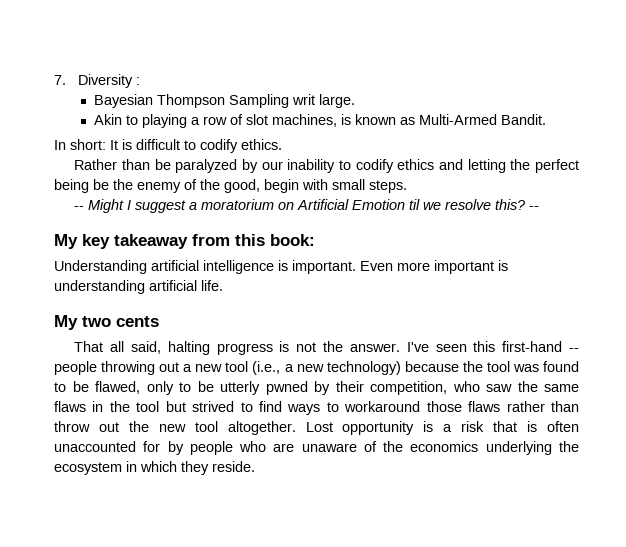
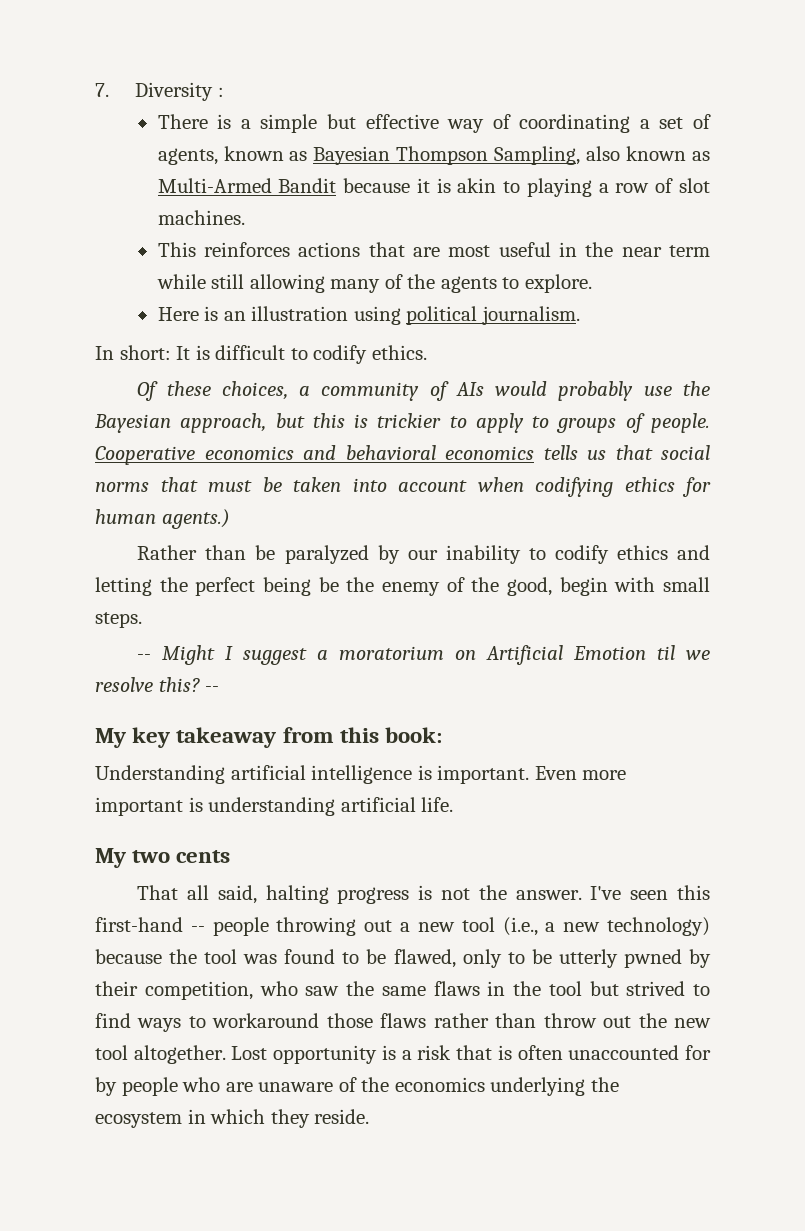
- Bayesian Thompson Sampling writ large.
- Akin to playing a row of slot machines, is known as Multi-Armed Bandit.
+ There is a simple but effective way of coordinating a set of agents, known as Bayesian Thompson Sampling, also known as Multi-Armed Bandit because it is akin to playing a row of slot machines.
+ This reinforces actions that are most useful in the near term while still allowing many of the agents to explore.
+ Here is an illustration using political journalism.
+ Of these choices, a community of AIs would probably use the Bayesian approach, but this is trickier to apply to groups of people. Cooperative economics and behavioral economics tells us that social norms that must be taken into account when codifying ethics for human agents.)

